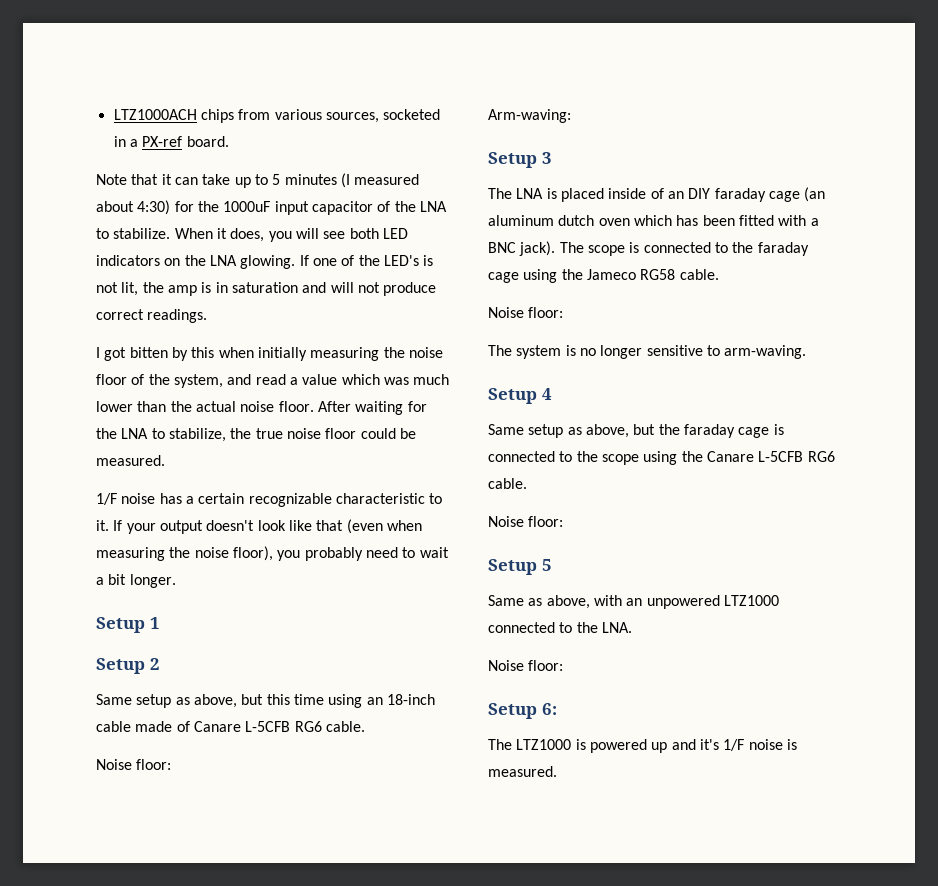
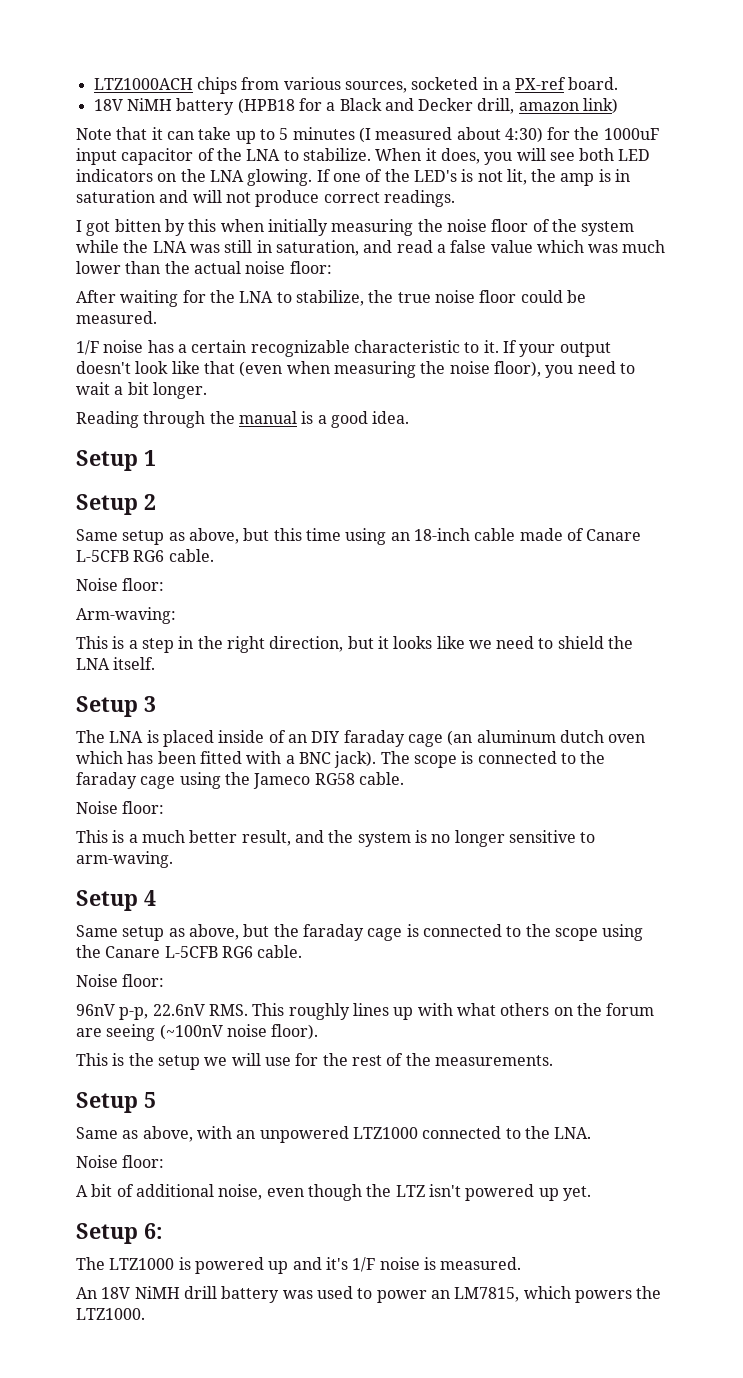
+ 18V NiMH battery (HPB18 for a Black and Decker drill, amazon link)
- I got bitten by this when initially measuring the noise floor of the system, and read a value which was much lower than the actual noise floor. After waiting for the LNA to stabilize, the true noise floor could be measured.
+ I got bitten by this when initially measuring the noise floor of the system while the LNA was still in saturation, and read a false value which was much lower than the actual noise floor:
+ After waiting for the LNA to stabilize, the true noise floor could be measured.
- If your output doesn't look like that (even when measuring the noise floor), you probably need to wait a bit longer.
+ If your output doesn't look like that (even when measuring the noise floor), you need to wait a bit longer.
+ Reading through the manual is a good idea.
+ This is a step in the right direction, but it looks like we need to shield the LNA itself.
- The system is no longer sensitive to arm-waving.
+ This is a much better result, and the system is no longer sensitive to arm-waving.
+ 96nV p-p, 22.6nV RMS. This roughly lines up with what others on the forum are seeing (~100nV noise floor).
+ This is the setup we will use for the rest of the measurements.
+ A bit of additional noise, even though the LTZ isn't powered up yet.
+ An 18V NiMH drill battery was used to power an LM7815, which powers the LTZ1000.

